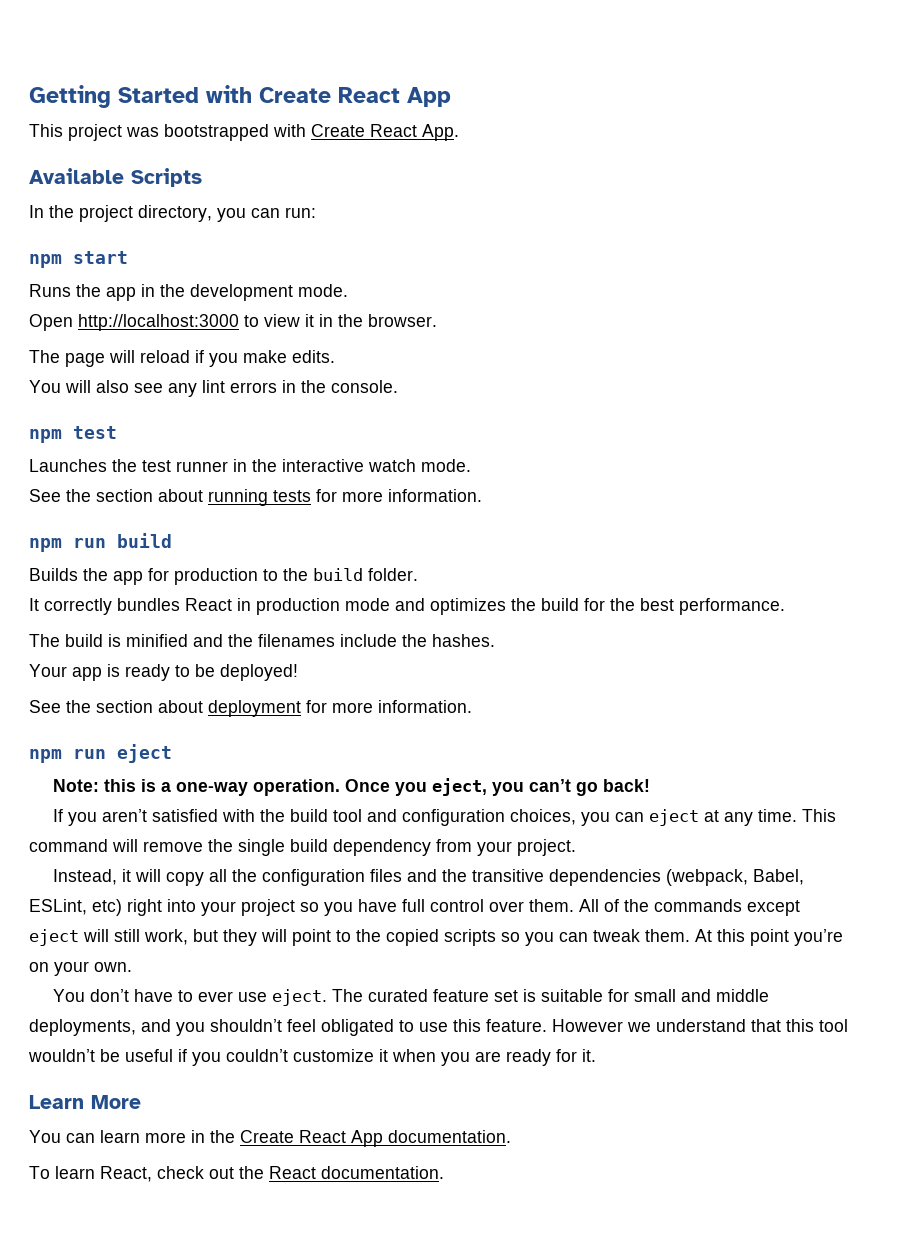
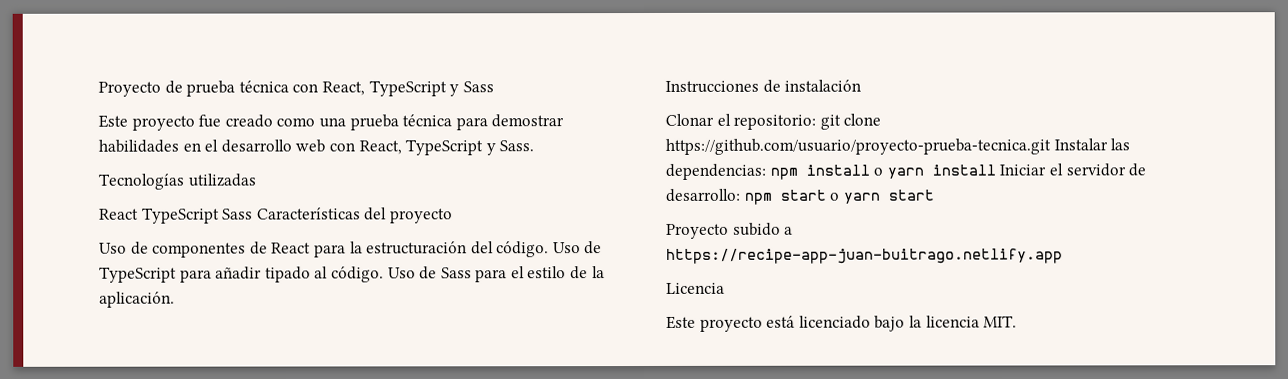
- Getting Started with Create React App
- This project was bootstrapped with Create React App.
- Available Scripts
- In the project directory, you can run:
- npm start
- Runs the app in the development mode.
- Open http://localhost:3000 to view it in the browser.
- The page will reload if you make edits.
- You will also see any lint errors in the console.
- npm test
- Launches the test runner in the interactive watch mode.
- See the section about running tests for more information.
- npm run build
- Builds the app for production to the build folder.
- It correctly bundles React in production mode and optimizes the build for the best performance.
- The build is minified and the filenames include the hashes.
- Your app is ready to be deployed!
- See the section about deployment for more information.
- npm run eject
- Note: this is a one-way operation. Once you eject, you can’t go back!
- If you aren’t satisfied with the build tool and configuration choices, you can eject at any time. This command will remove the single build dependency from your project.
- Instead, it will copy all the configuration files and the transitive dependencies (webpack, Babel, ESLint, etc) right into your project so you have full control over them. All of the commands except eject will still work, but they will point to the copied scripts so you can tweak them. At this point you’re on your own.
- You don’t have to ever use eject. The curated feature set is suitable for small and middle deployments, and you shouldn’t feel obligated to use this feature. However we understand that this tool wouldn’t be useful if you couldn’t customize it when you are ready for it.
- Learn More
- You can learn more in the Create React App documentation.
- To learn React, check out the React documentation.
+ Proyecto de prueba técnica con React, TypeScript y Sass
+ Este proyecto fue creado como una prueba técnica para demostrar habilidades en el desarrollo web con React, TypeScript y Sass.
+ Tecnologías utilizadas
+ React TypeScript Sass Características del proyecto
+ Uso de componentes de React para la estructuración del código. Uso de TypeScript para añadir tipado al código. Uso de Sass para el estilo de la aplicación.
+ Instrucciones de instalación
+ Clonar el repositorio: git clone https://github.com/usuario/proyecto-prueba-tecnica.git Instalar las dependencias: npm install o yarn install Iniciar el servidor de desarrollo: npm start o yarn start
+ Proyecto subido a https://recipe-app-juan-buitrago.netlify.app
+ Licencia
+ Este proyecto está licenciado bajo la licencia MIT.

